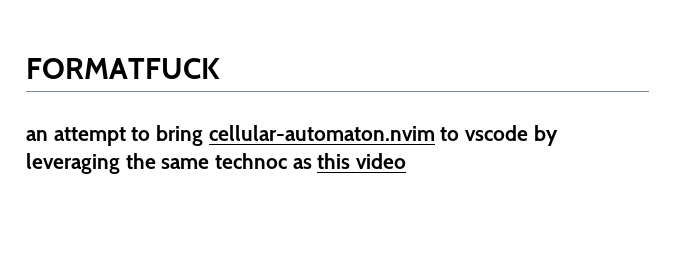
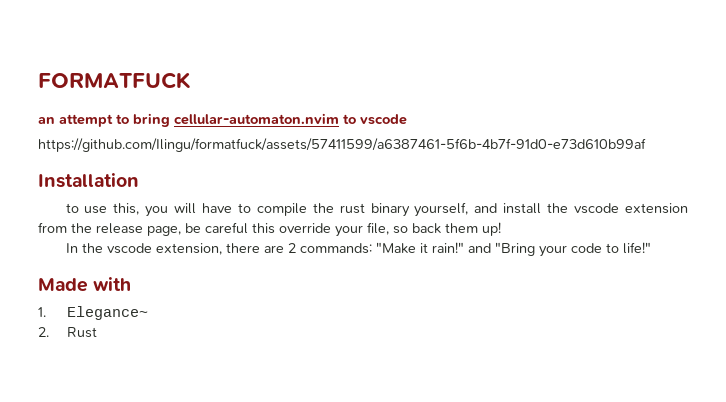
- an attempt to bring cellular-automaton.nvim to vscode by leveraging the same technoc as this video
+ an attempt to bring cellular-automaton.nvim to vscode
+ https://github.com/Ilingu/formatfuck/assets/57411599/a6387461-5f6b-4b7f-91d0-e73d610b99af
+ Installation
+ to use this, you will have to compile the rust binary yourself, and install the vscode extension from the release page, be careful this override your file, so back them up!
+ In the vscode extension, there are 2 commands: "Make it rain!" and "Bring your code to life!"
+ Made with
+ 1. Elegance~
+ 2. Rust

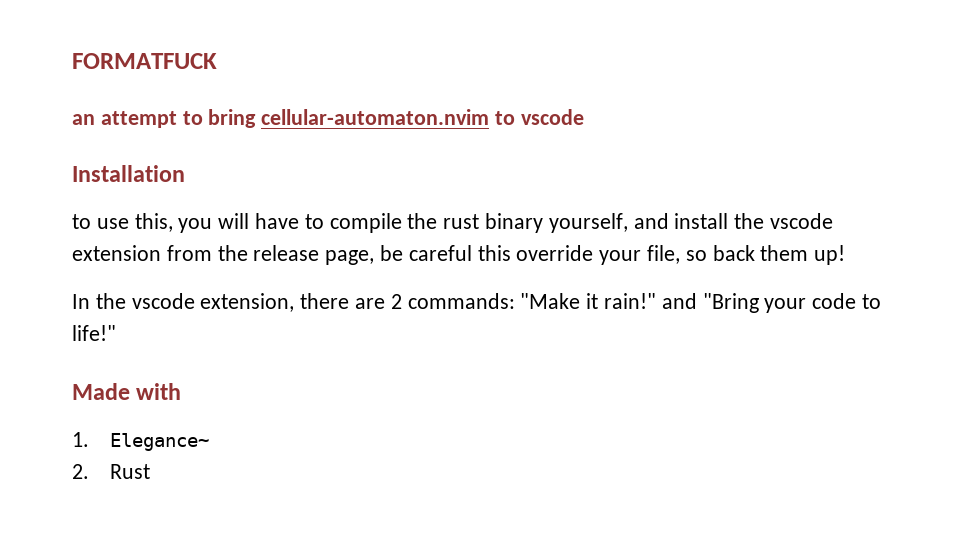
- https://github.com/Ilingu/formatfuck/assets/57411599/a6387461-5f6b-4b7f-91d0-e73d610b99af

